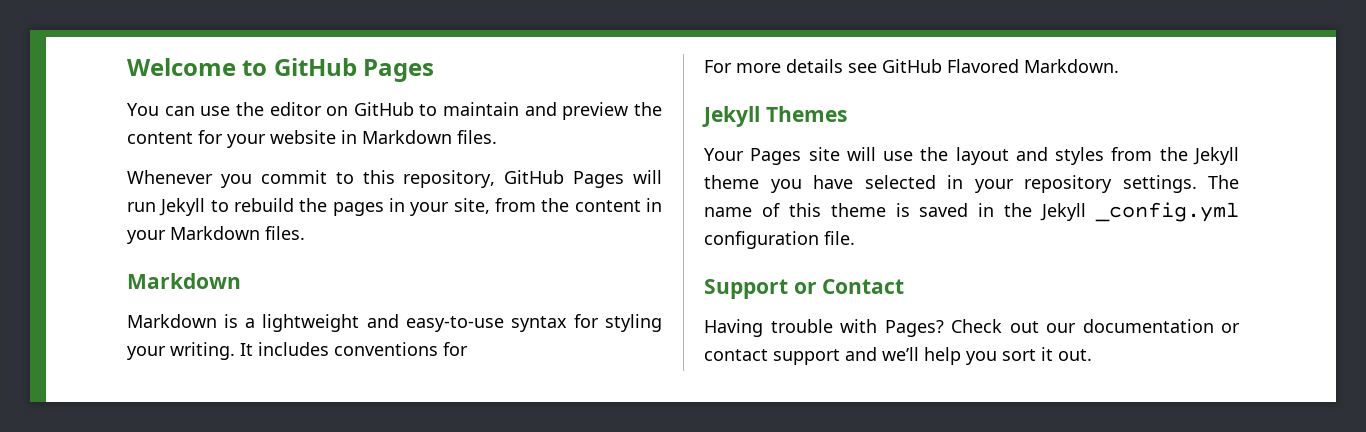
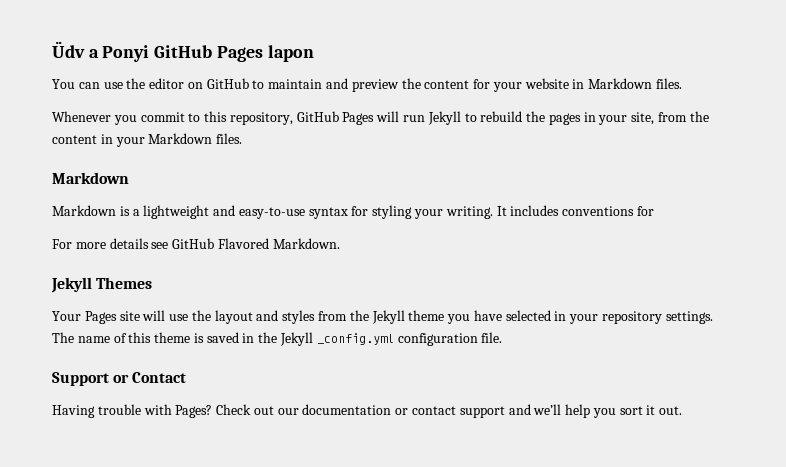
- Welcome to GitHub Pages
+ Üdv a Ponyi GitHub Pages lapon

